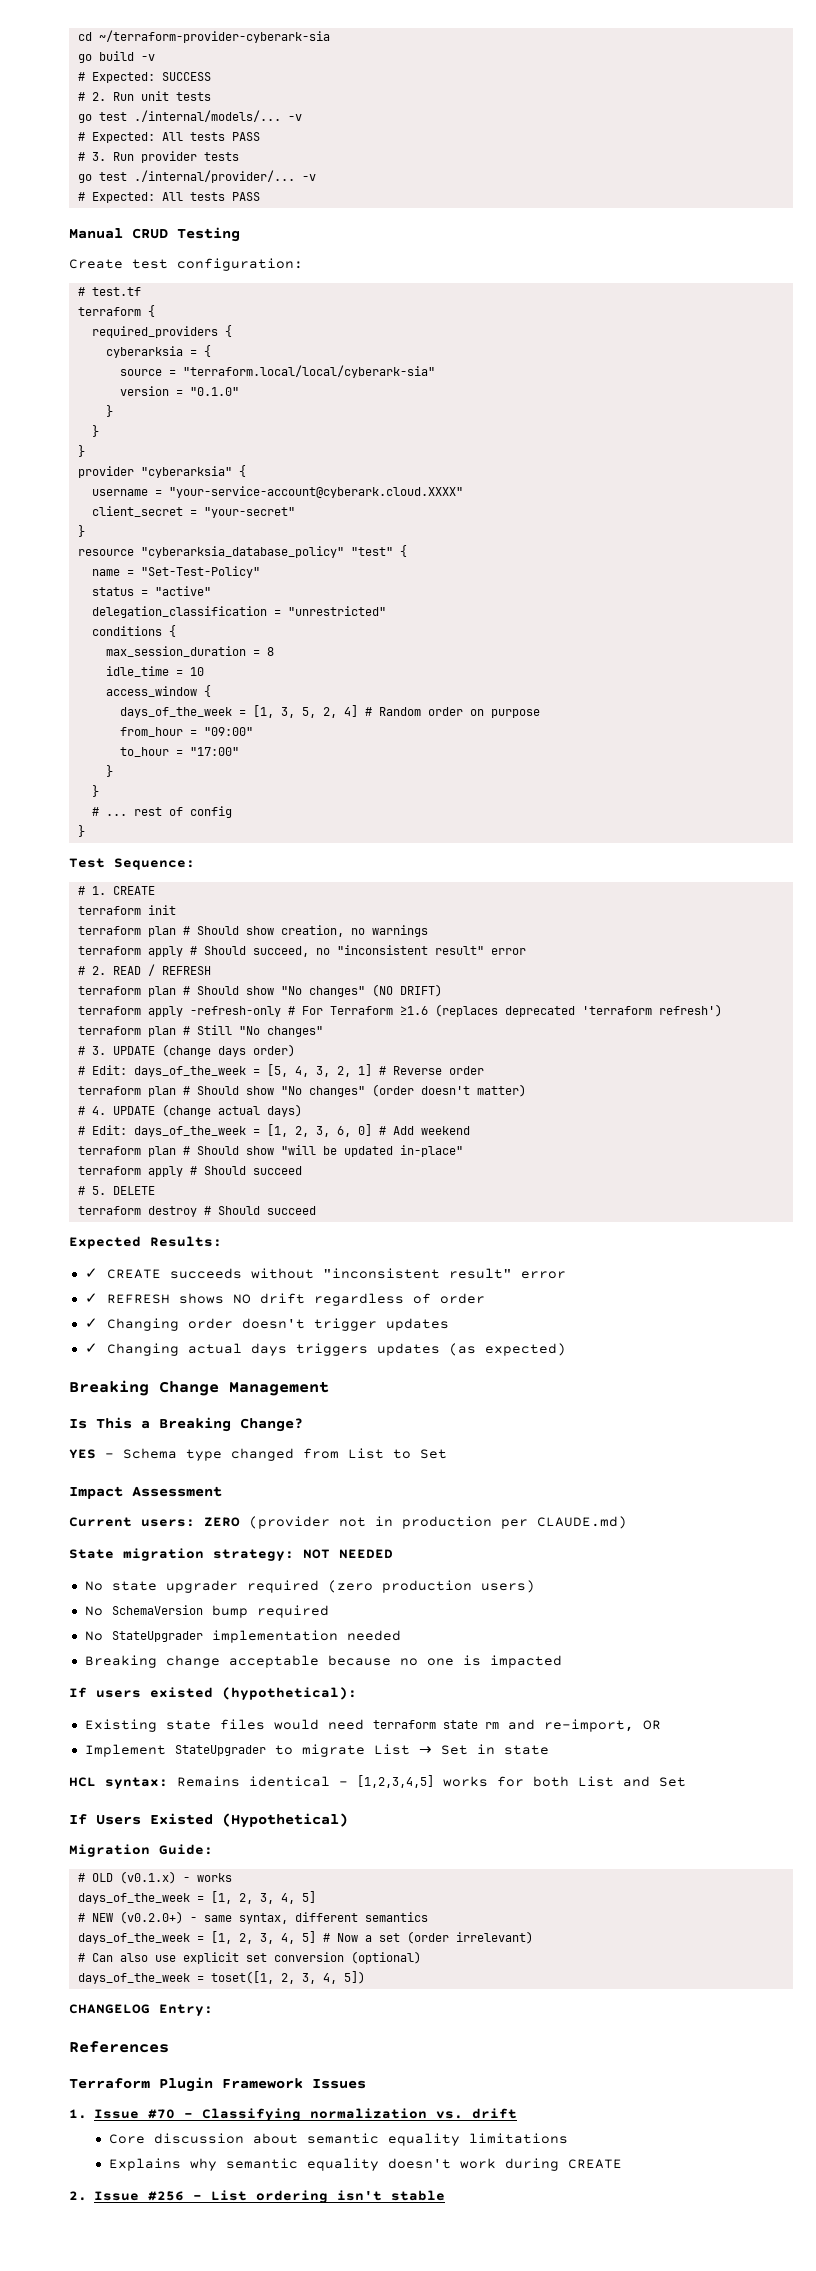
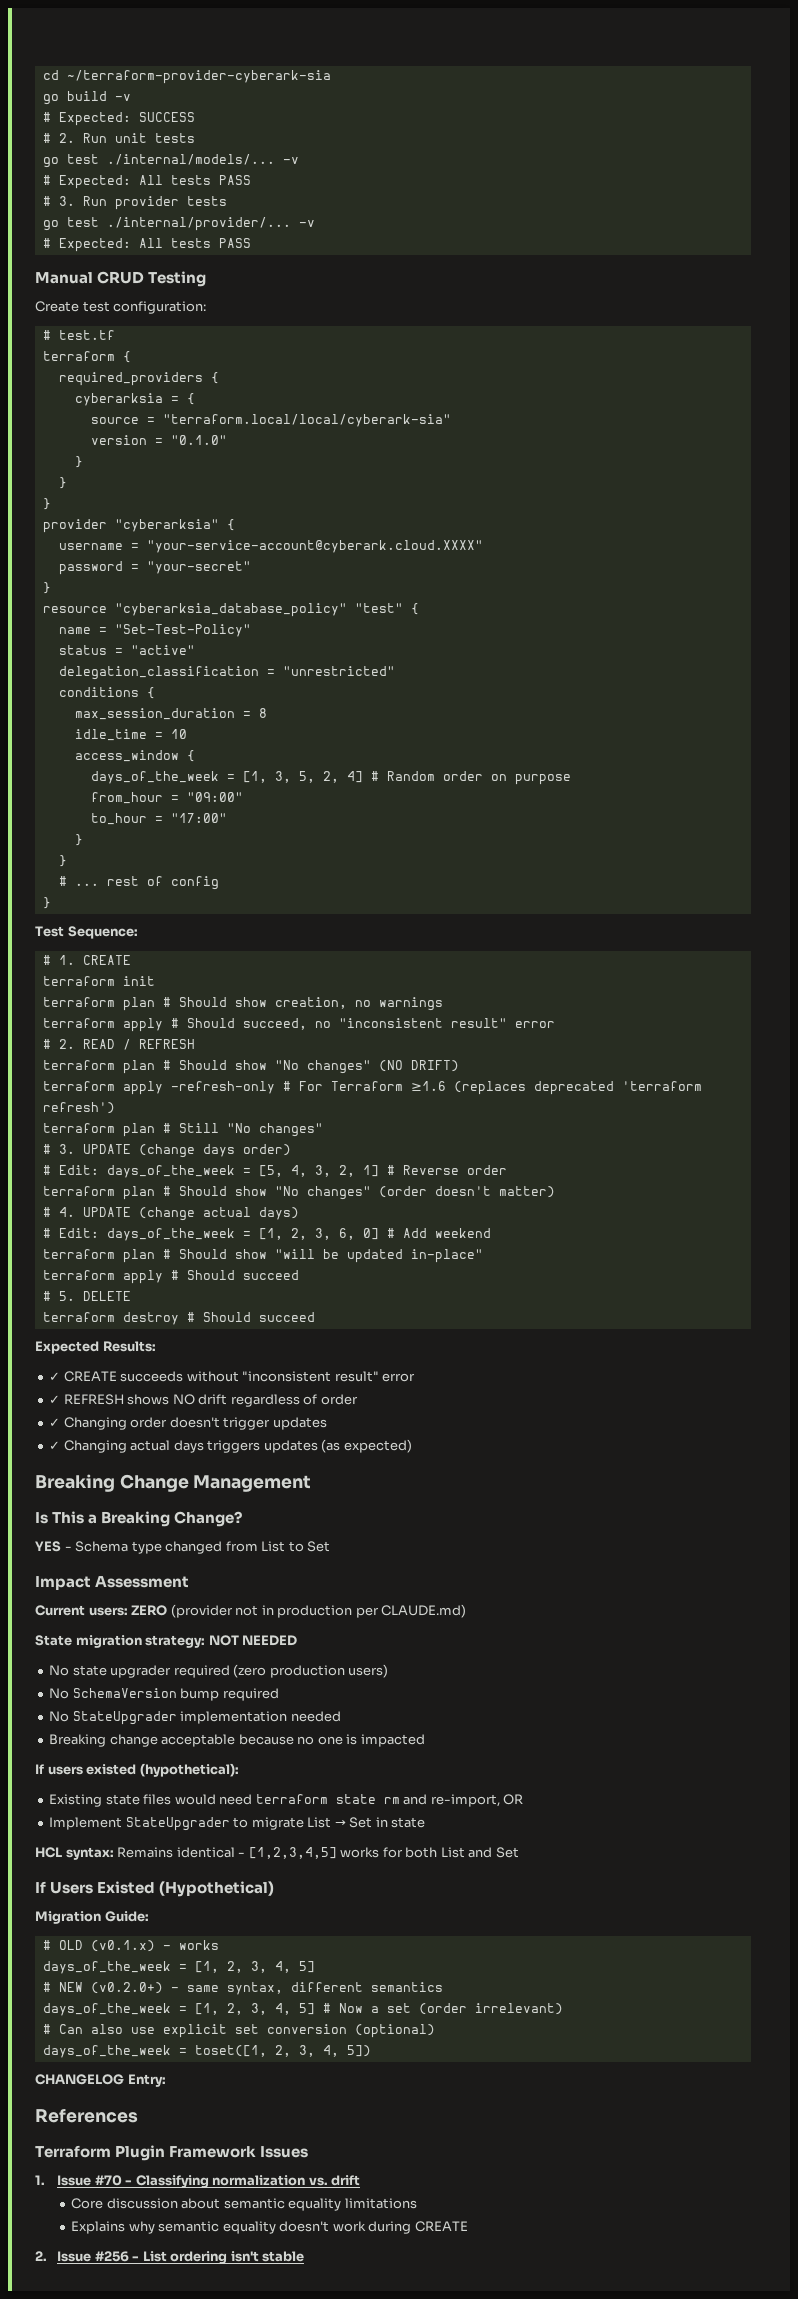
- client_secret = "your-secret"
+ password = "your-secret"

